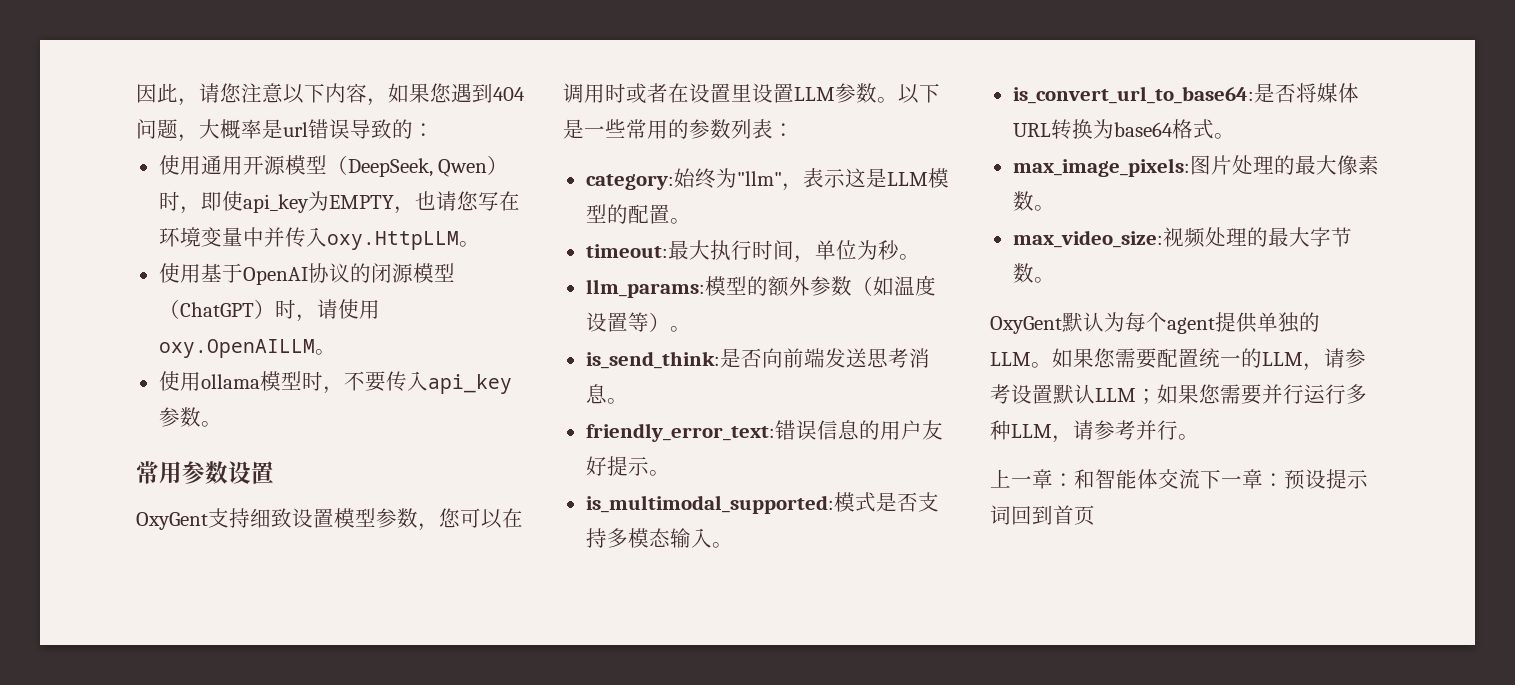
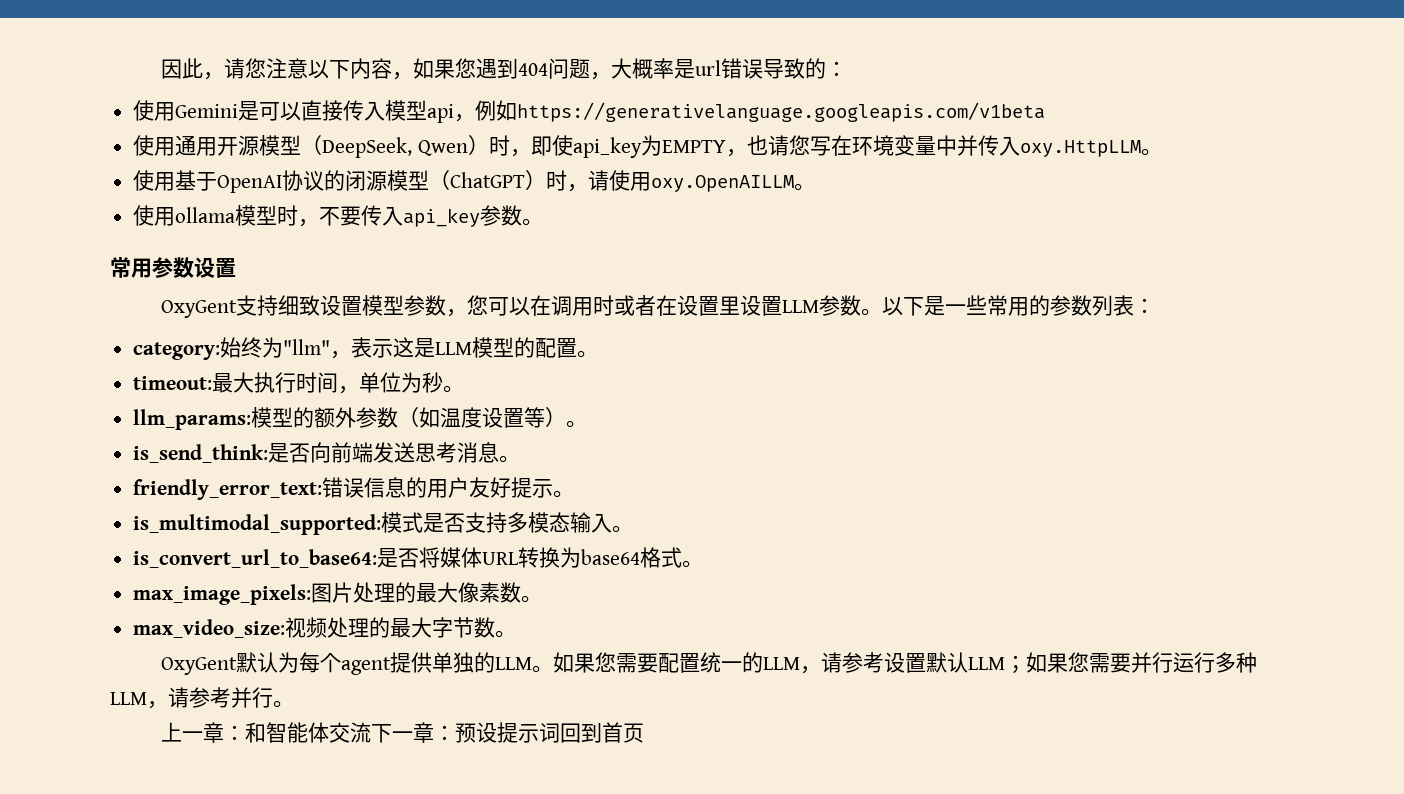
+ 使用Gemini是可以直接传入模型api，例如https://generativelanguage.googleapis.com/v1beta

